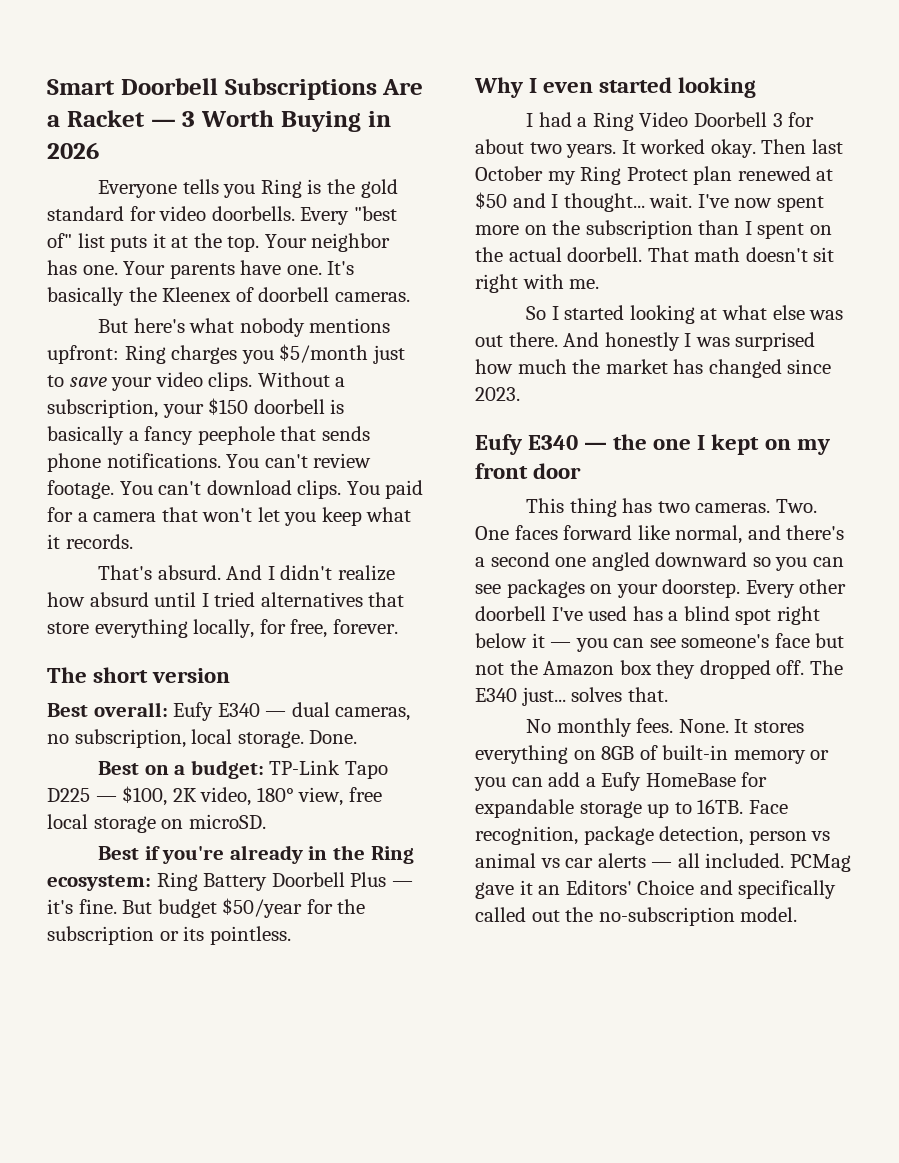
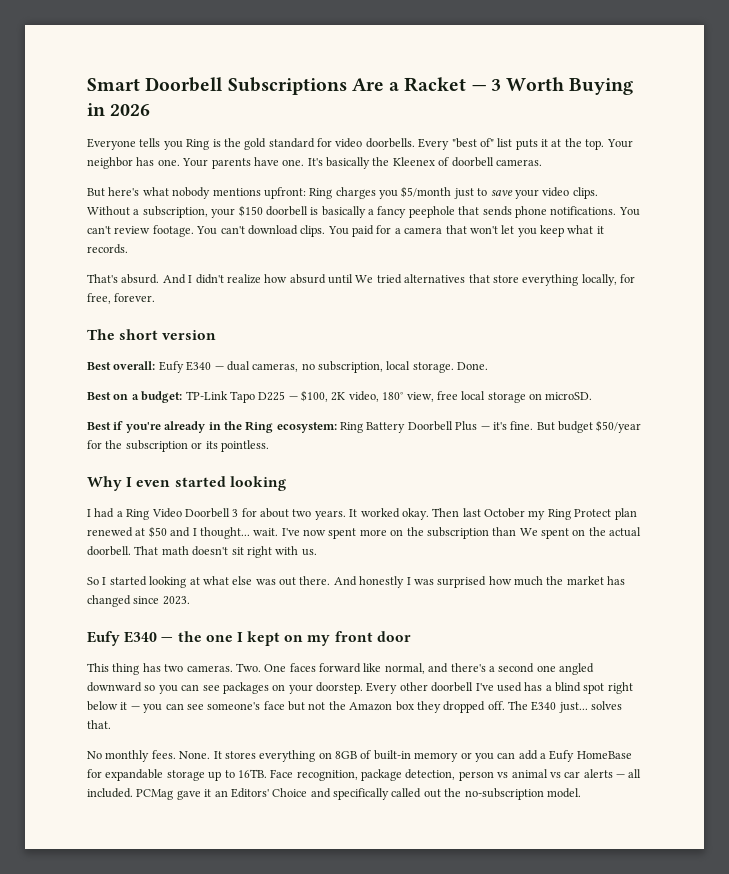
- And I didn't realize how absurd until I tried alternatives that store everything locally, for free, forever.
+ And I didn't realize how absurd until We tried alternatives that store everything locally, for free, forever.
- I've now spent more on the subscription than I spent on the actual doorbell.
+ I've now spent more on the subscription than We spent on the actual doorbell.
- That math doesn't sit right with me.
+ That math doesn't sit right with us.

